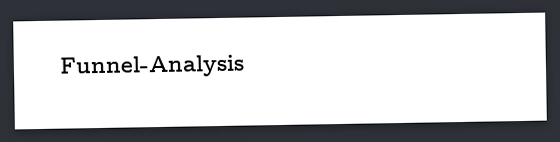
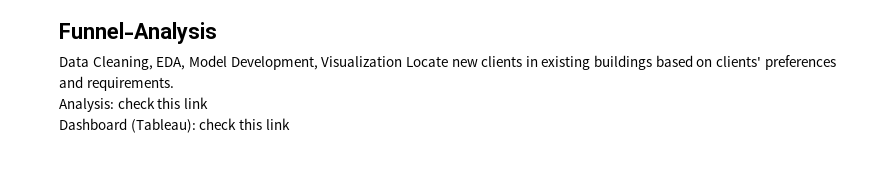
+ Data Cleaning, EDA, Model Development, Visualization Locate new clients in existing buildings based on clients' preferences and requirements.
+ Analysis: check this link
+ Dashboard (Tableau): check this link

